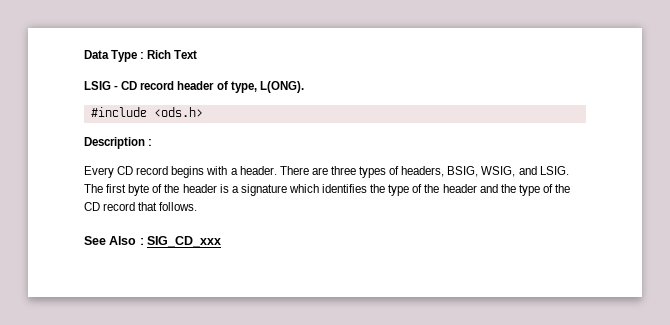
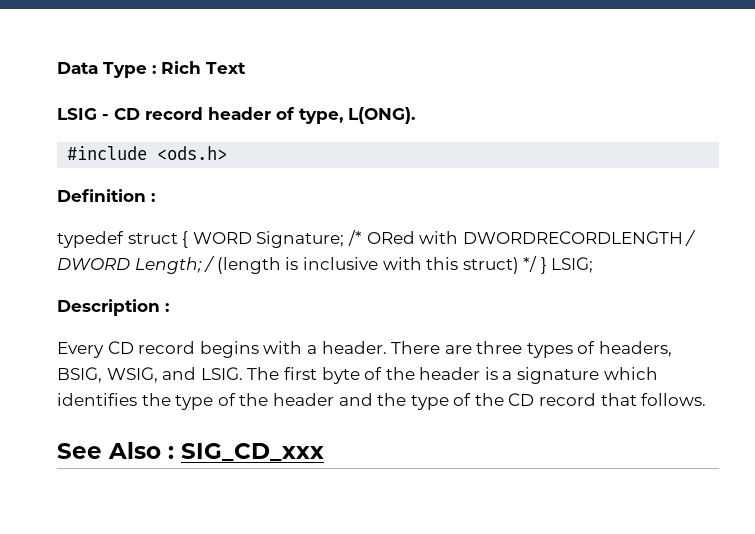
+ Definition :
+ typedef struct { WORD Signature; /* ORed with DWORDRECORDLENGTH / DWORD Length; / (length is inclusive with this struct) */ } LSIG;

